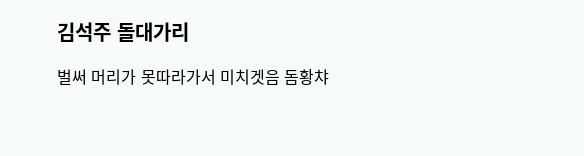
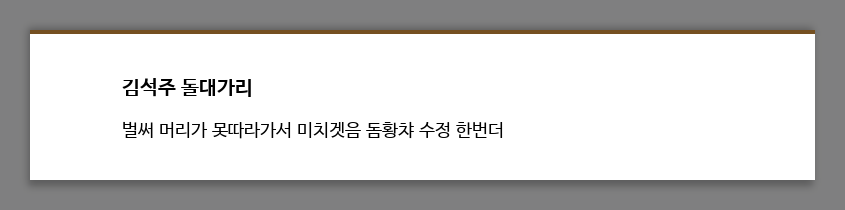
- 벌써 머리가 못따라가서 미치겟음 돔황챠
+ 벌써 머리가 못따라가서 미치겟음 돔황챠 수정 한번더

